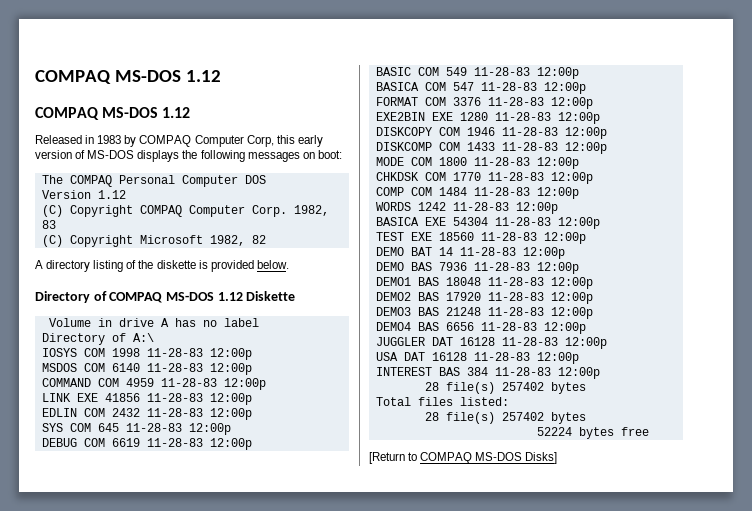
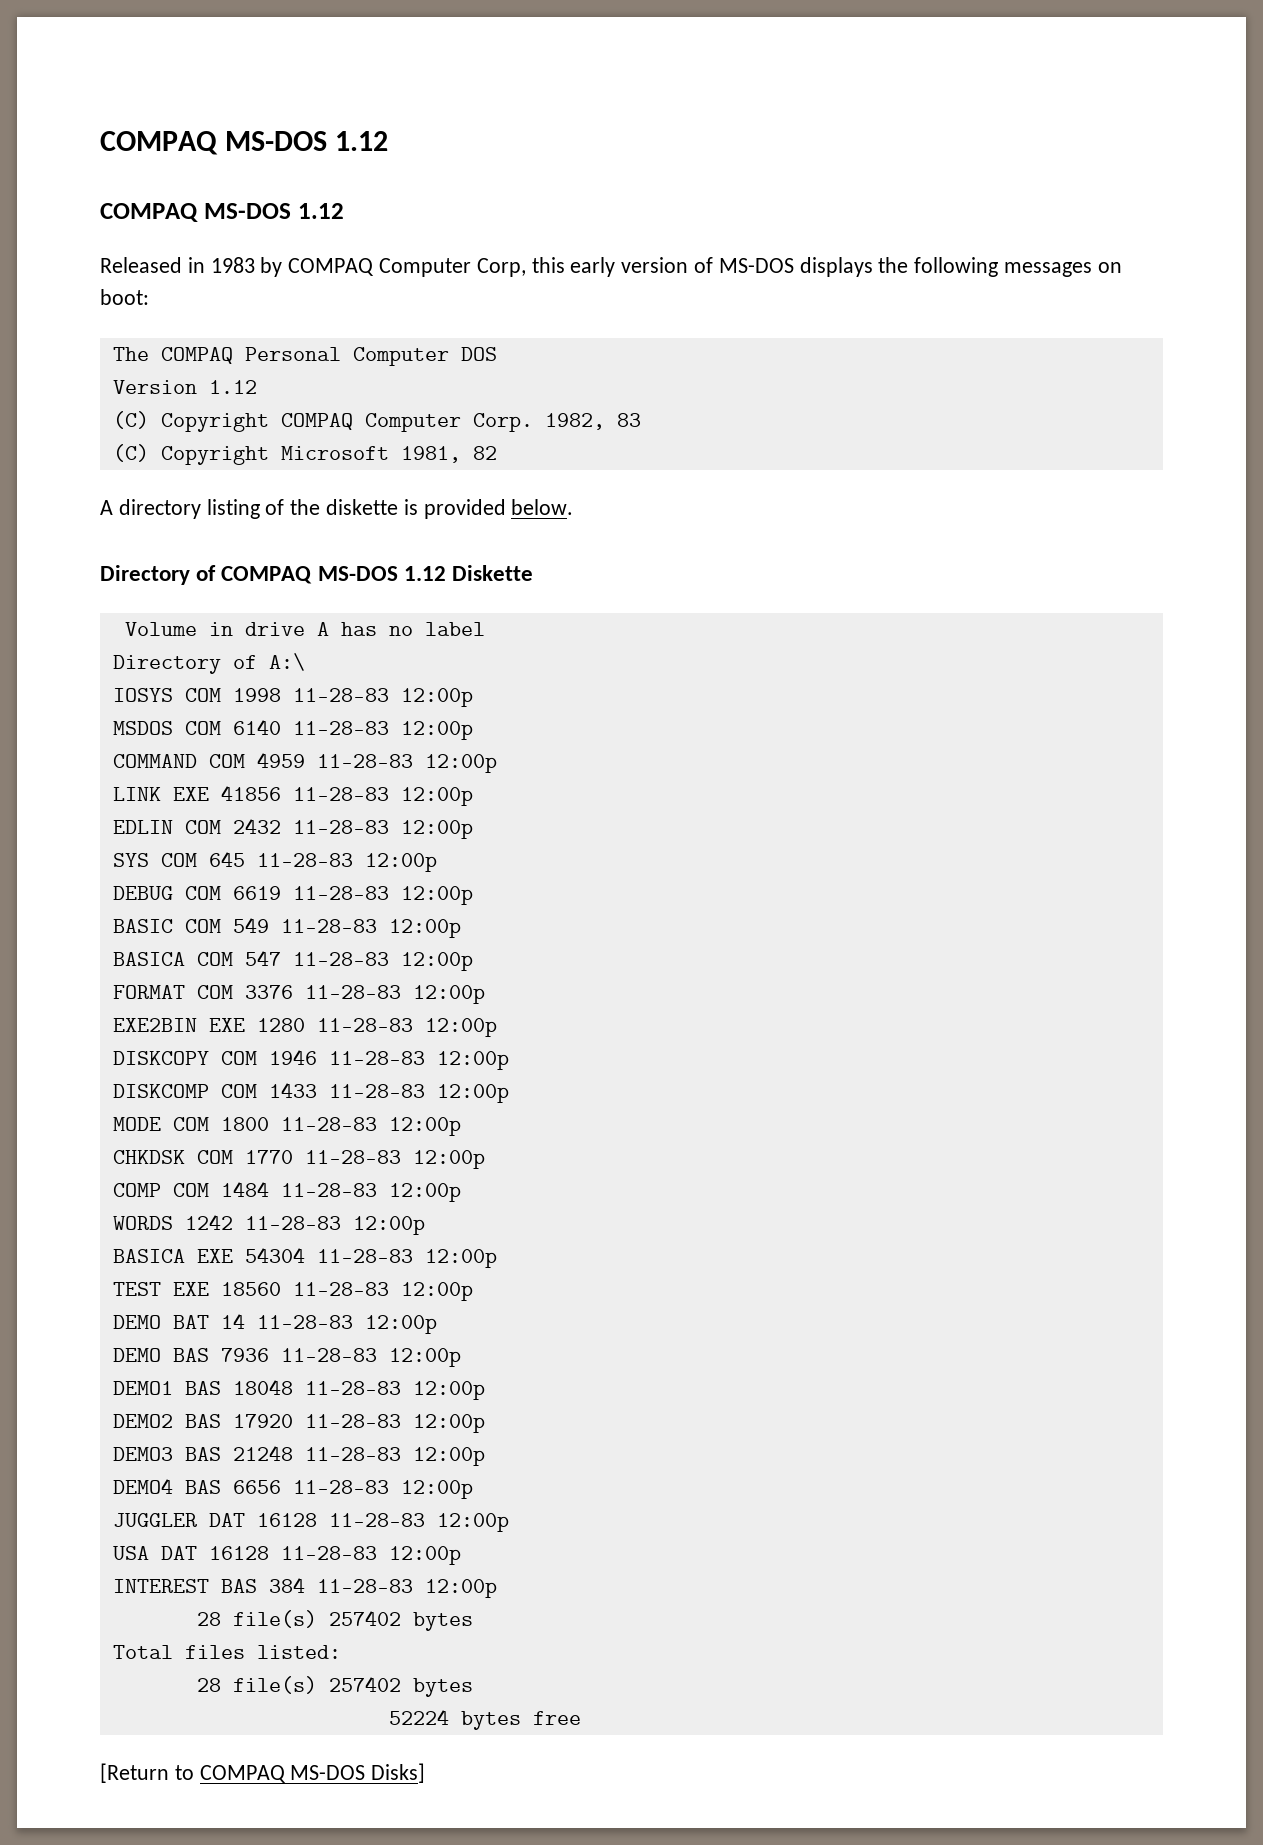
- (C) Copyright Microsoft 1982, 82
+ (C) Copyright Microsoft 1981, 82

